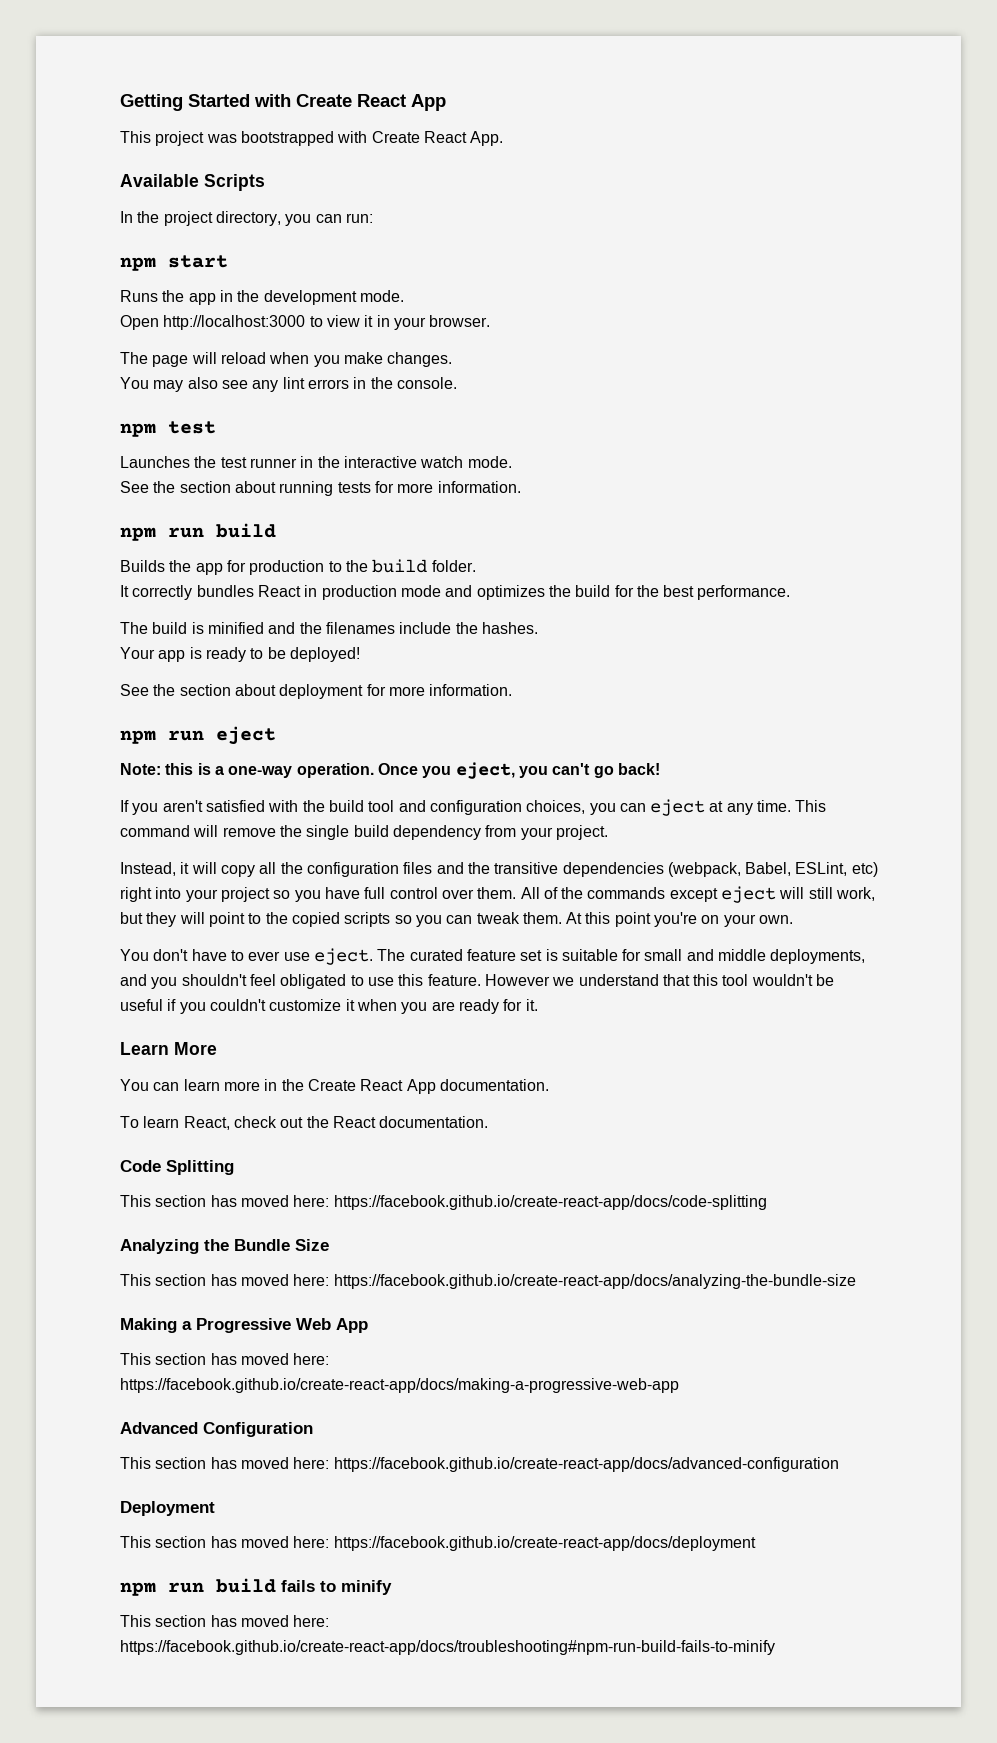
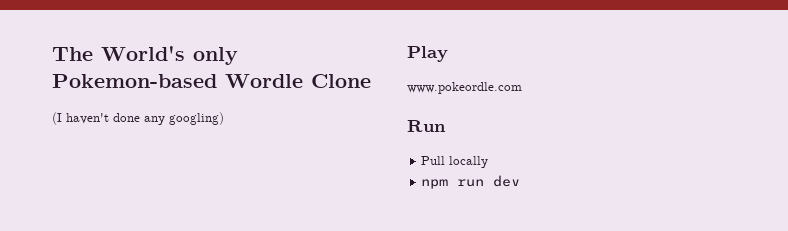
- Getting Started with Create React App
- This project was bootstrapped with Create React App.
- Available Scripts
- In the project directory, you can run:
- npm start
- Runs the app in the development mode.
- Open http://localhost:3000 to view it in your browser.
- The page will reload when you make changes.
- You may also see any lint errors in the console.
- npm test
- Launches the test runner in the interactive watch mode.
- See the section about running tests for more information.
- npm run build
- Builds the app for production to the build folder.
- It correctly bundles React in production mode and optimizes the build for the best performance.
- The build is minified and the filenames include the hashes.
- Your app is ready to be deployed!
- See the section about deployment for more information.
- npm run eject
- Note: this is a one-way operation. Once you eject, you can't go back!
- If you aren't satisfied with the build tool and configuration choices, you can eject at any time. This command will remove the single build dependency from your project.
- Instead, it will copy all the configuration files and the transitive dependencies (webpack, Babel, ESLint, etc) right into your project so you have full control over them. All of the commands except eject will still work, but they will point to the copied scripts so you can tweak them. At this point you're on your own.
- You don't have to ever use eject. The curated feature set is suitable for small and middle deployments, and you shouldn't feel obligated to use this feature. However we understand that this tool wouldn't be useful if you couldn't customize it when you are ready for it.
- Learn More
- You can learn more in the Create React App documentation.
- To learn React, check out the React documentation.
- Code Splitting
- This section has moved here: https://facebook.github.io/create-react-app/docs/code-splitting
- Analyzing the Bundle Size
- This section has moved here: https://facebook.github.io/create-react-app/docs/analyzing-the-bundle-size
- Making a Progressive Web App
- This section has moved here: https://facebook.github.io/create-react-app/docs/making-a-progressive-web-app
- Advanced Configuration
- This section has moved here: https://facebook.github.io/create-react-app/docs/advanced-configuration
- Deployment
- This section has moved here: https://facebook.github.io/create-react-app/docs/deployment
- npm run build fails to minify
- This section has moved here: https://facebook.github.io/create-react-app/docs/troubleshooting#npm-run-build-fails-to-minify
+ The World's only Pokemon-based Wordle Clone
+ (I haven't done any googling)
+ Play
+ www.pokeordle.com
+ Run
+ Pull locally
+ npm run dev

